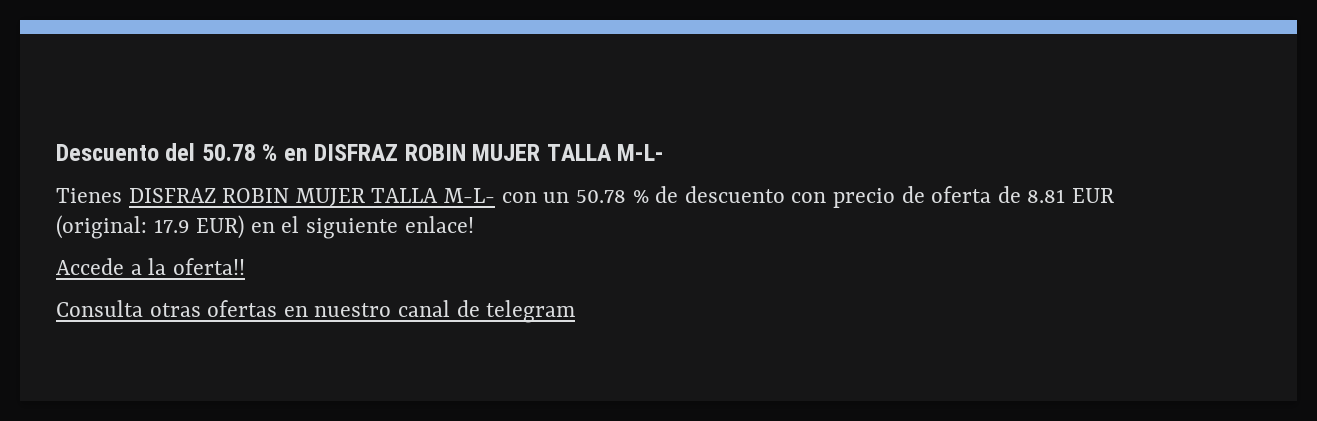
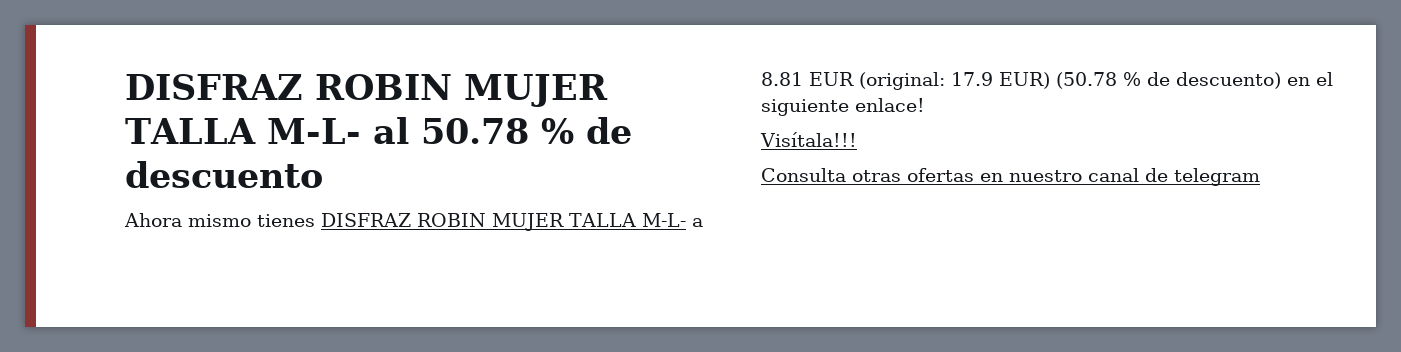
- Descuento del 50.78 % en DISFRAZ ROBIN MUJER TALLA M-L-
- Tienes DISFRAZ ROBIN MUJER TALLA M-L- con un 50.78 % de descuento con precio de oferta de 8.81 EUR (original: 17.9 EUR) en el siguiente enlace!
+ DISFRAZ ROBIN MUJER TALLA M-L- al 50.78 % de descuento
+ Ahora mismo tienes DISFRAZ ROBIN MUJER TALLA M-L- a 8.81 EUR (original: 17.9 EUR) (50.78 % de descuento) en el siguiente enlace!
- Accede a la oferta!!
+ Visítala!!!

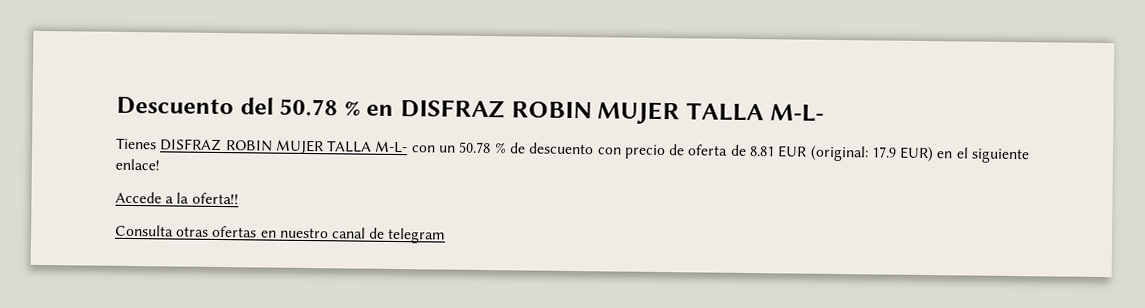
- DISFRAZ ROBIN MUJER TALLA M-L- al 50.78 % de descuento
- Ahora mismo tienes DISFRAZ ROBIN MUJER TALLA M-L- a 8.81 EUR (original: 17.9 EUR) (50.78 % de descuento) en el siguiente enlace!
+ Descuento del 50.78 % en DISFRAZ ROBIN MUJER TALLA M-L-
+ Tienes DISFRAZ ROBIN MUJER TALLA M-L- con un 50.78 % de descuento con precio de oferta de 8.81 EUR (original: 17.9 EUR) en el siguiente enlace!
- Visítala!!!
+ Accede a la oferta!!

